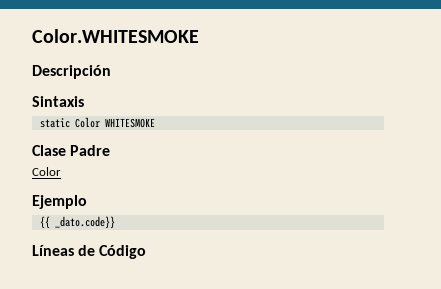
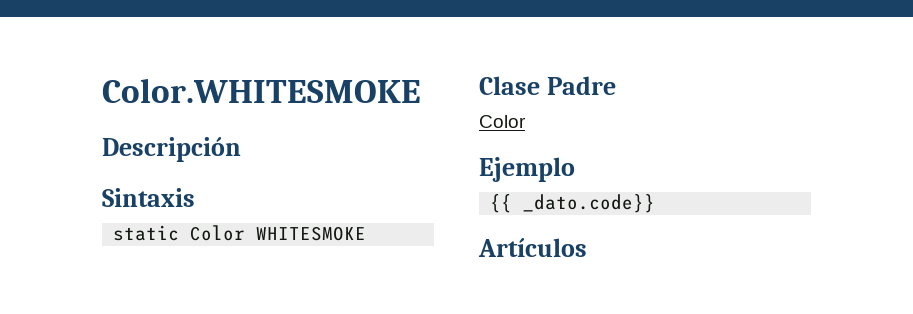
- Líneas de Código
+ Artículos

